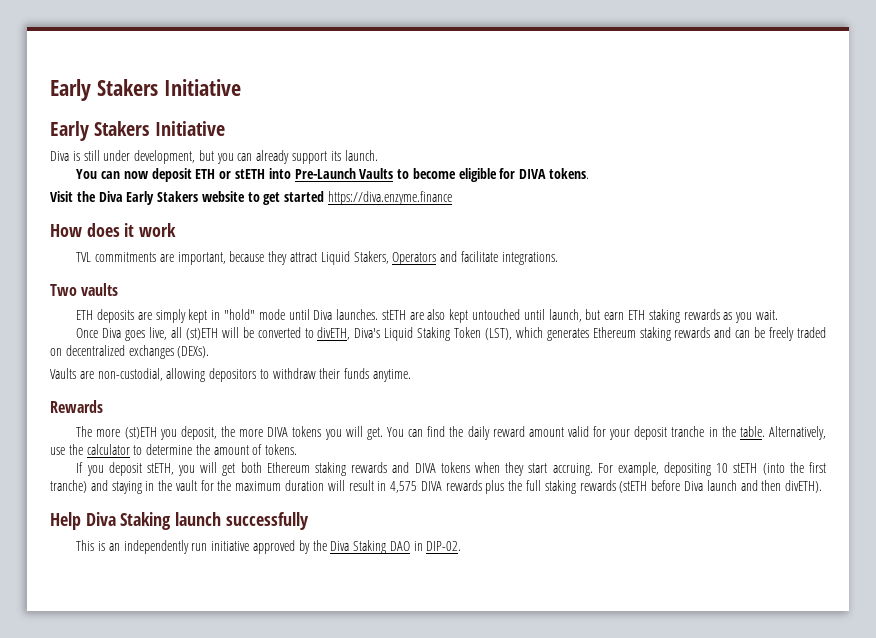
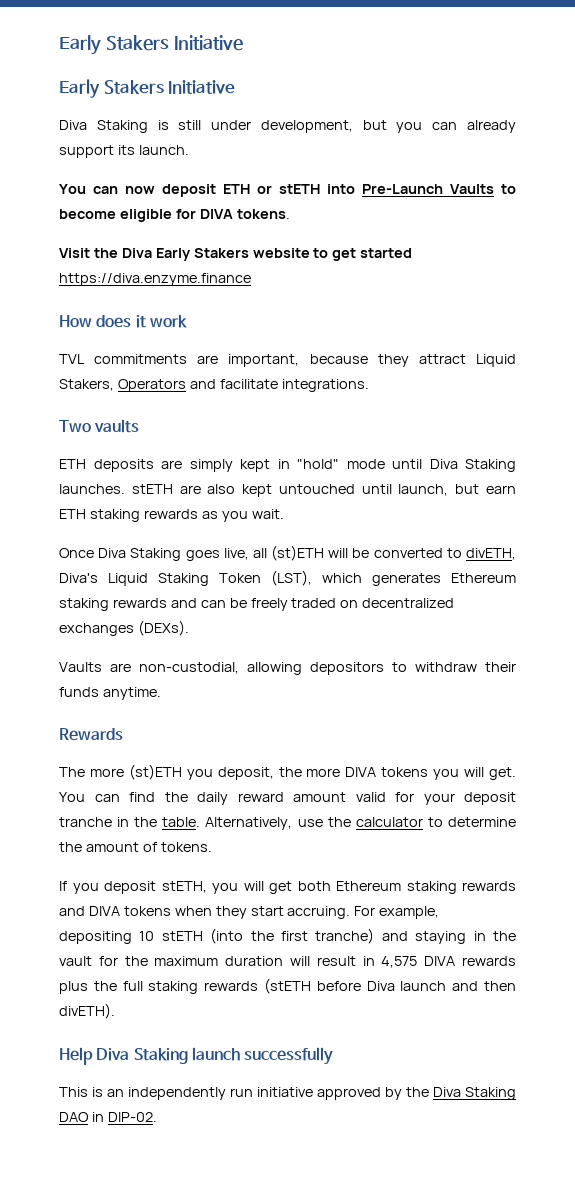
- Diva is still under development, but you can already support its launch.
+ Diva Staking is still under development, but you can already support its launch.
- ETH deposits are simply kept in "hold" mode until Diva launches. stETH are also kept untouched until launch, but earn ETH staking rewards as you wait.
+ ETH deposits are simply kept in "hold" mode until Diva Staking launches. stETH are also kept untouched until launch, but earn ETH staking rewards as you wait.
- Once Diva goes live, all (st)ETH will be converted to divETH, Diva's Liquid Staking Token (LST), which generates Ethereum staking rewards and can be freely traded on decentralized exchanges (DEXs).
+ Once Diva Staking goes live, all (st)ETH will be converted to divETH, Diva's Liquid Staking Token (LST), which generates Ethereum staking rewards and can be freely traded on decentralized exchanges (DEXs).

